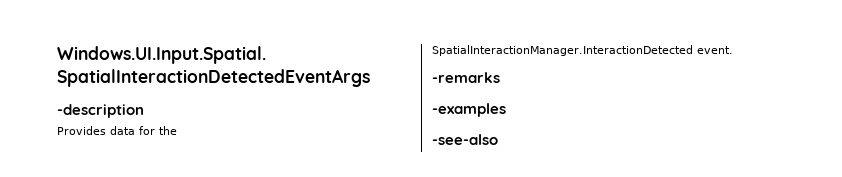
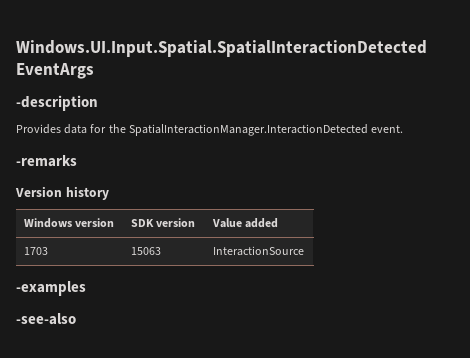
+ Version history
+ Windows version | SDK version | Value added
+ 1703 | 15063 | InteractionSource

